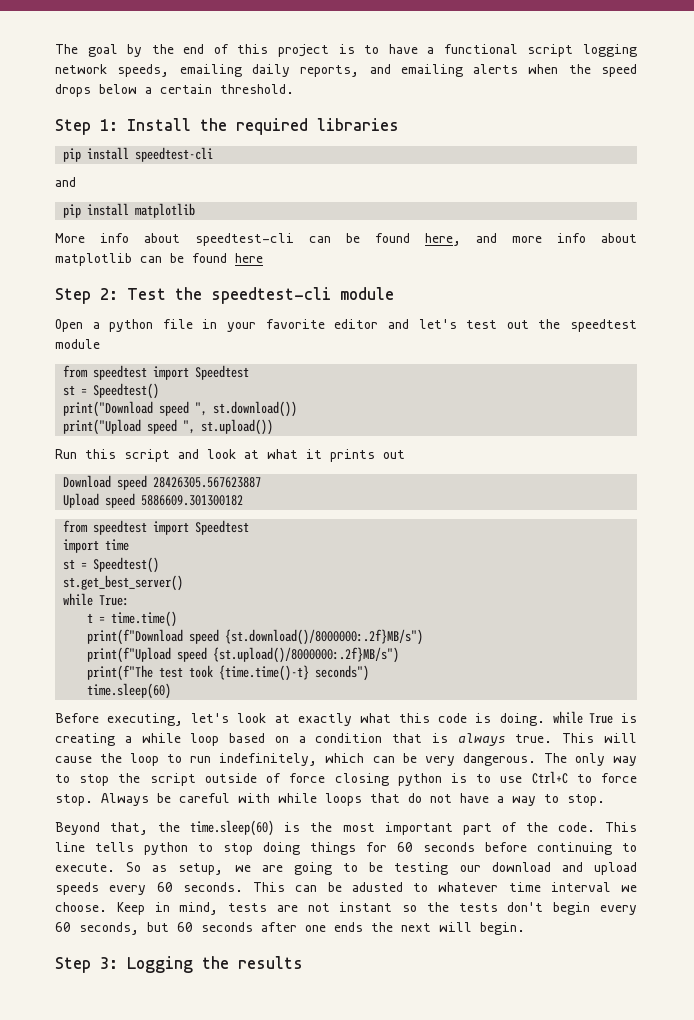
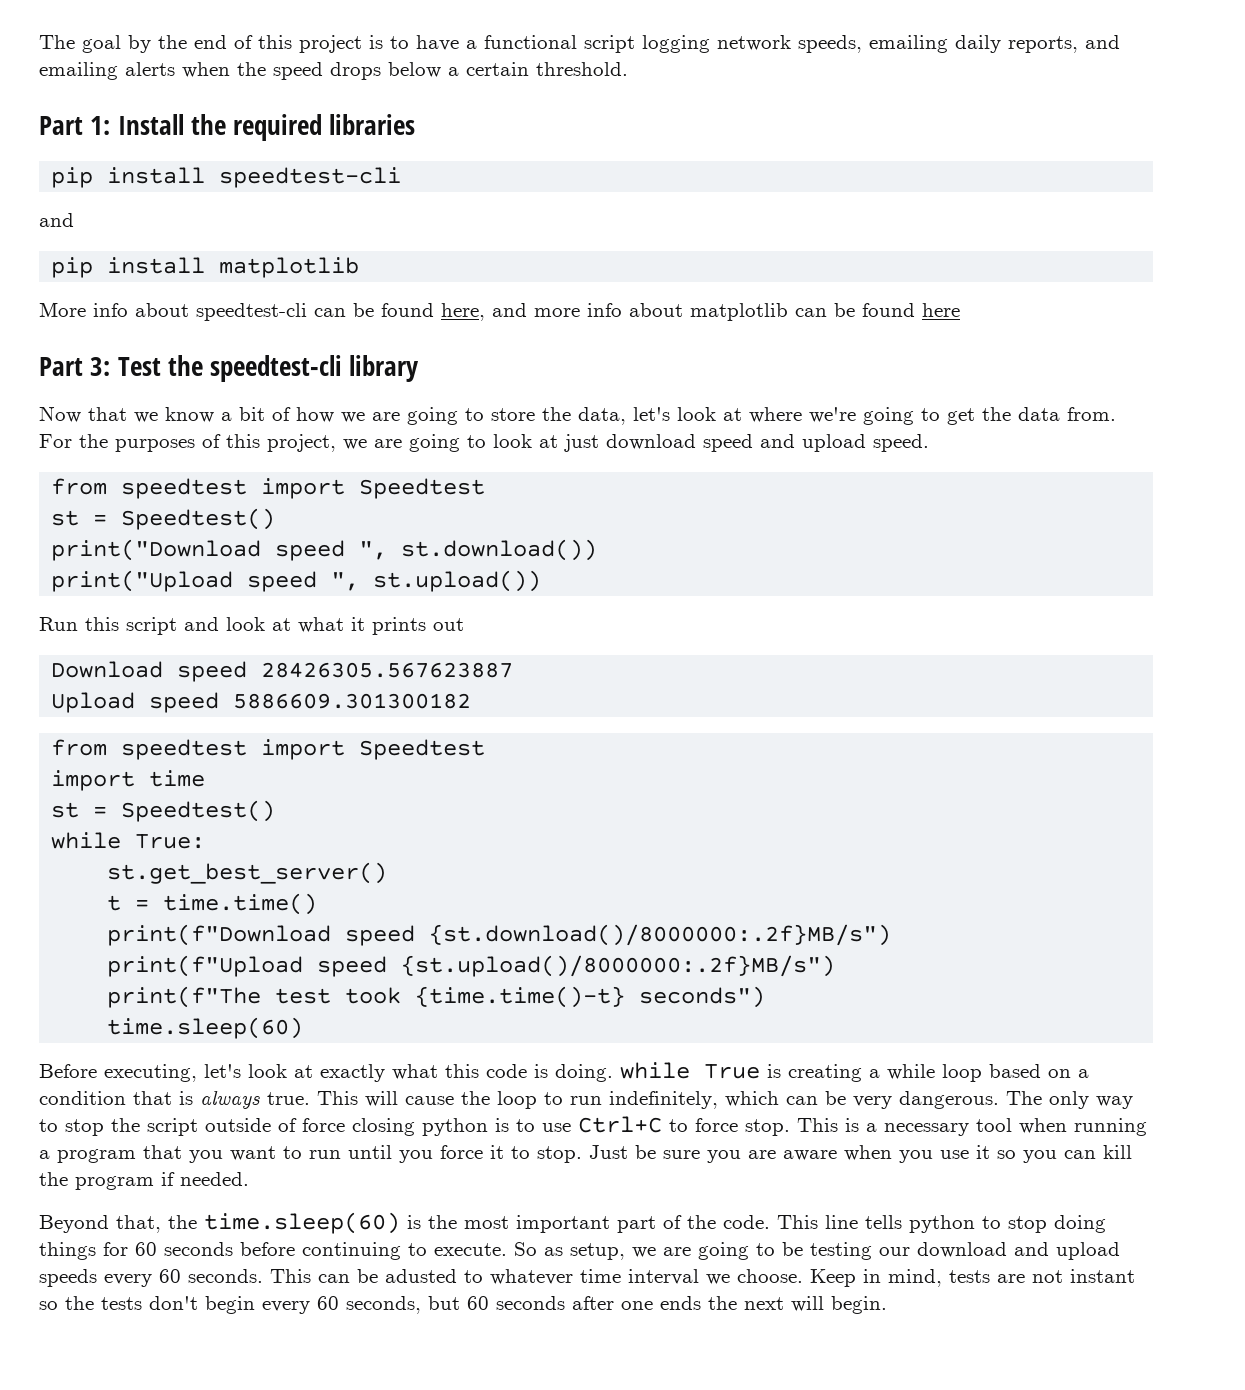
- Step 1: Install the required libraries
+ Part 1: Install the required libraries
- Step 2: Test the speedtest-cli module
- Open a python file in your favorite editor and let's test out the speedtest module
+ Part 3: Test the speedtest-cli library
+ Now that we know a bit of how we are going to store the data, let's look at where we're going to get the data from. For the purposes of this project, we are going to look at just download speed and upload speed.
- st.get_best_server()
+ st.get_best_server()
- Always be careful with while loops that do not have a way to stop.
+ This is a necessary tool when running a program that you want to run until you force it to stop. Just be sure you are aware when you use it so you can kill the program if needed.
- Step 3: Logging the results

